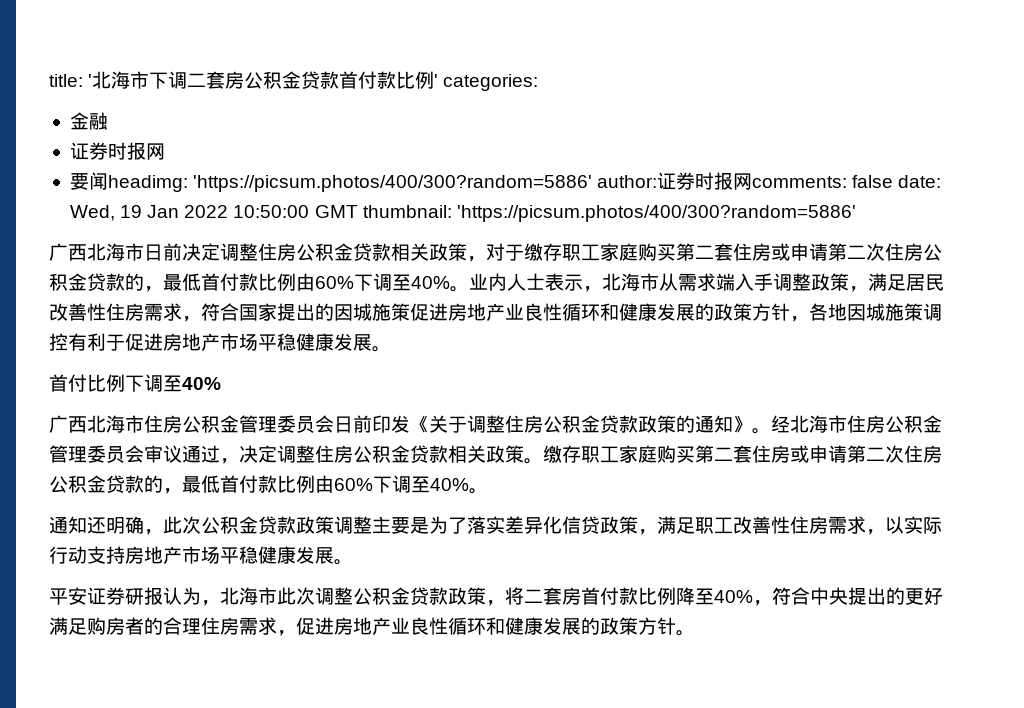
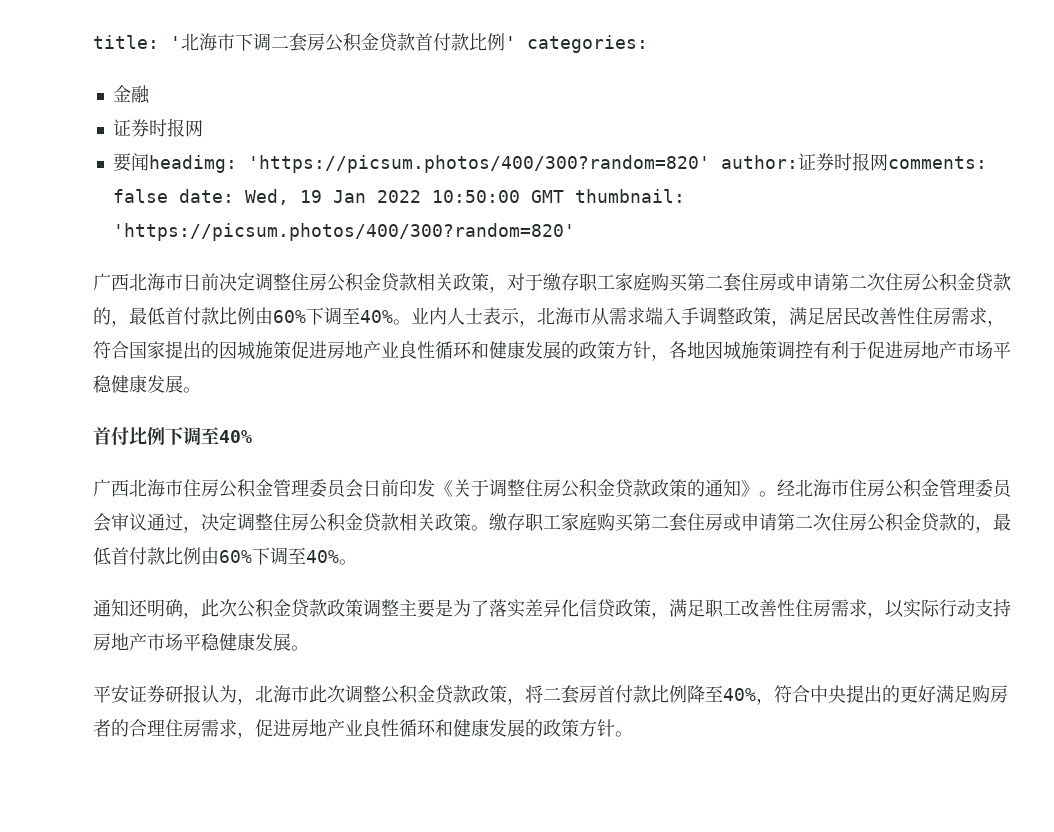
- 要闻headimg: 'https://picsum.photos/400/300?random=5886' author:证券时报网comments: false date: Wed, 19 Jan 2022 10:50:00 GMT thumbnail: 'https://picsum.photos/400/300?random=5886'
+ 要闻headimg: 'https://picsum.photos/400/300?random=820' author:证券时报网comments: false date: Wed, 19 Jan 2022 10:50:00 GMT thumbnail: 'https://picsum.photos/400/300?random=820'

